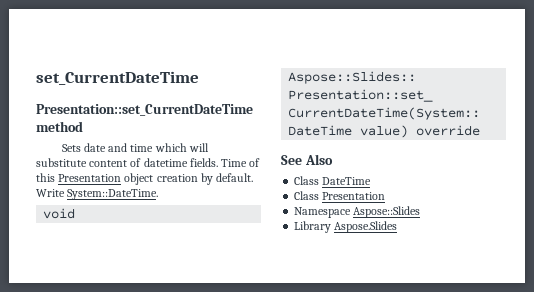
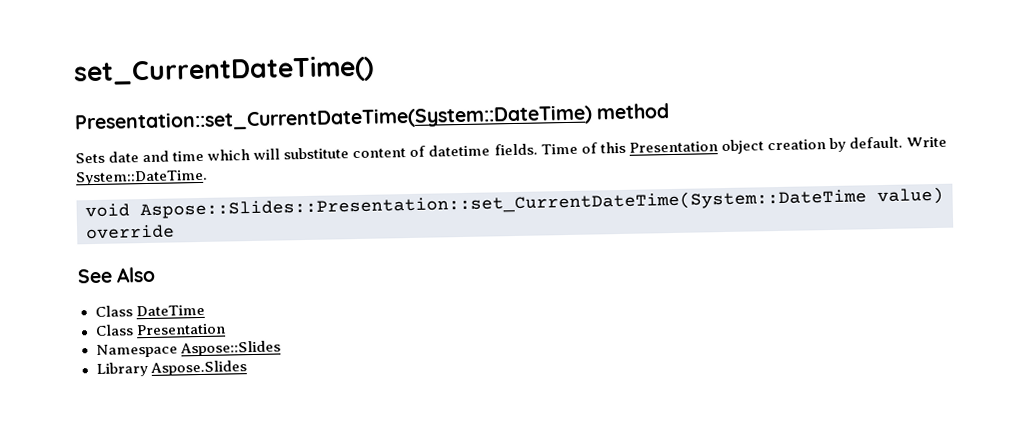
- set_CurrentDateTime
- Presentation::set_CurrentDateTime method
+ set_CurrentDateTime()
+ Presentation::set_CurrentDateTime(System::DateTime) method

